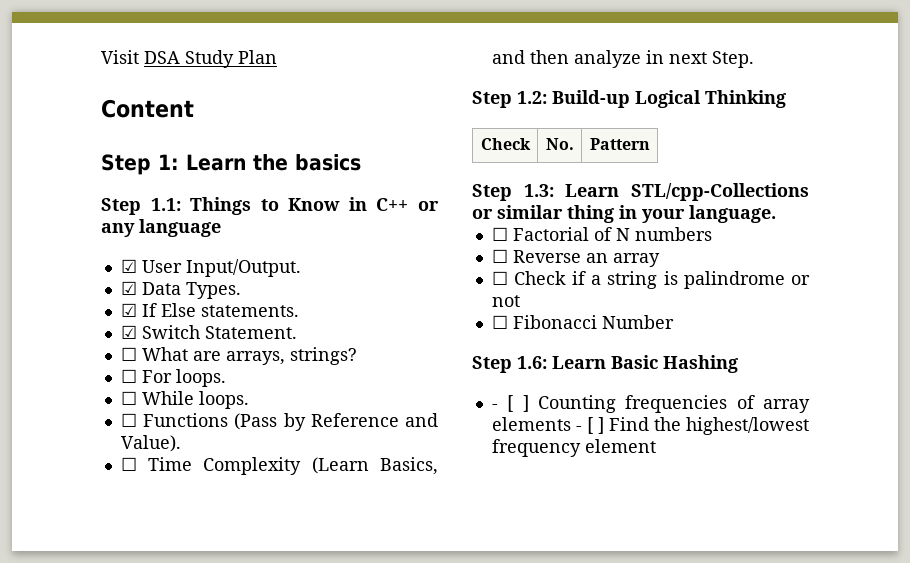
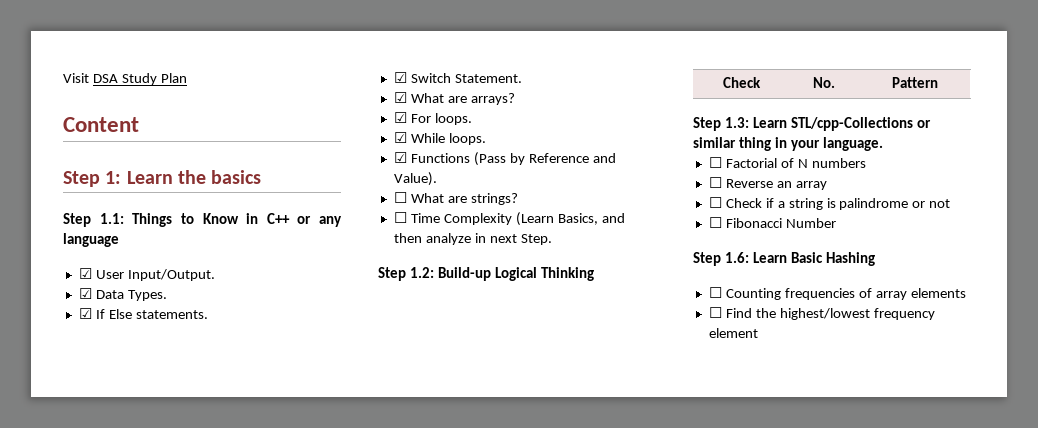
- ☐ What are arrays, strings?
- ☐ For loops.
+ ☑ What are arrays?
+ ☑ For loops.
- ☐ While loops.
+ ☑ While loops.
- ☐ Functions (Pass by Reference and Value).
+ ☑ Functions (Pass by Reference and Value).
+ ☐ What are strings?
- - [ ] Counting frequencies of array elements - [ ] Find the highest/lowest frequency element
+ ☐ Counting frequencies of array elements
+ ☐ Find the highest/lowest frequency element

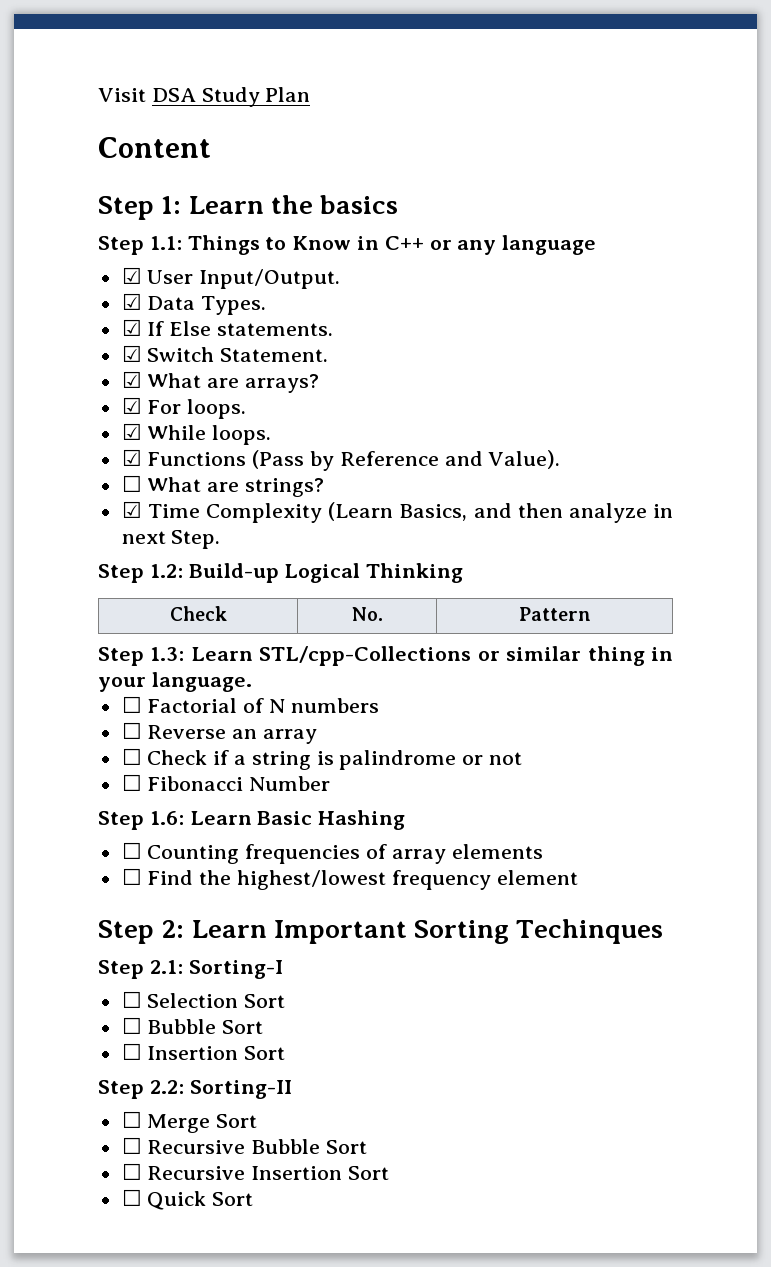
- ☐ Time Complexity (Learn Basics, and then analyze in next Step.
+ ☑ Time Complexity (Learn Basics, and then analyze in next Step.
+ Step 2: Learn Important Sorting Techinques
+ Step 2.1: Sorting-I
+ ☐ Selection Sort
+ ☐ Bubble Sort
+ ☐ Insertion Sort
+ Step 2.2: Sorting-II
+ ☐ Merge Sort
+ ☐ Recursive Bubble Sort
+ ☐ Recursive Insertion Sort
+ ☐ Quick Sort

